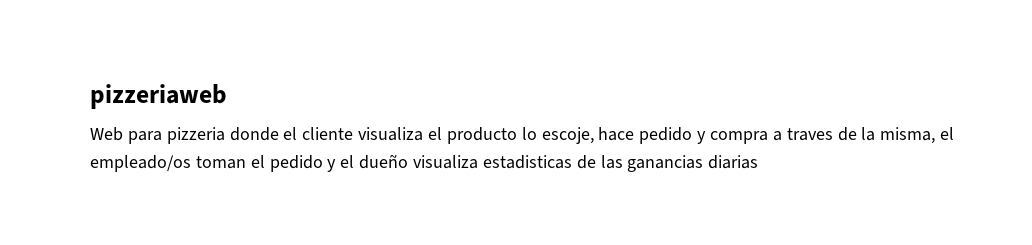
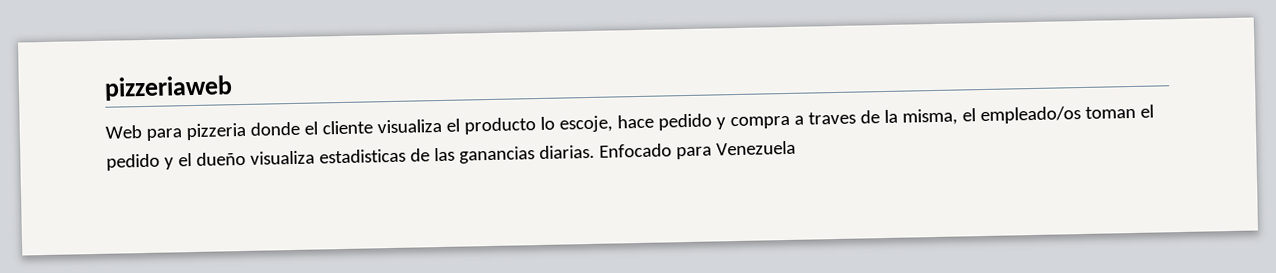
- Web para pizzeria donde el cliente visualiza el producto lo escoje, hace pedido y compra a traves de la misma, el empleado/os toman el pedido y el dueño visualiza estadisticas de las ganancias diarias
+ Web para pizzeria donde el cliente visualiza el producto lo escoje, hace pedido y compra a traves de la misma, el empleado/os toman el pedido y el dueño visualiza estadisticas de las ganancias diarias. Enfocado para Venezuela

